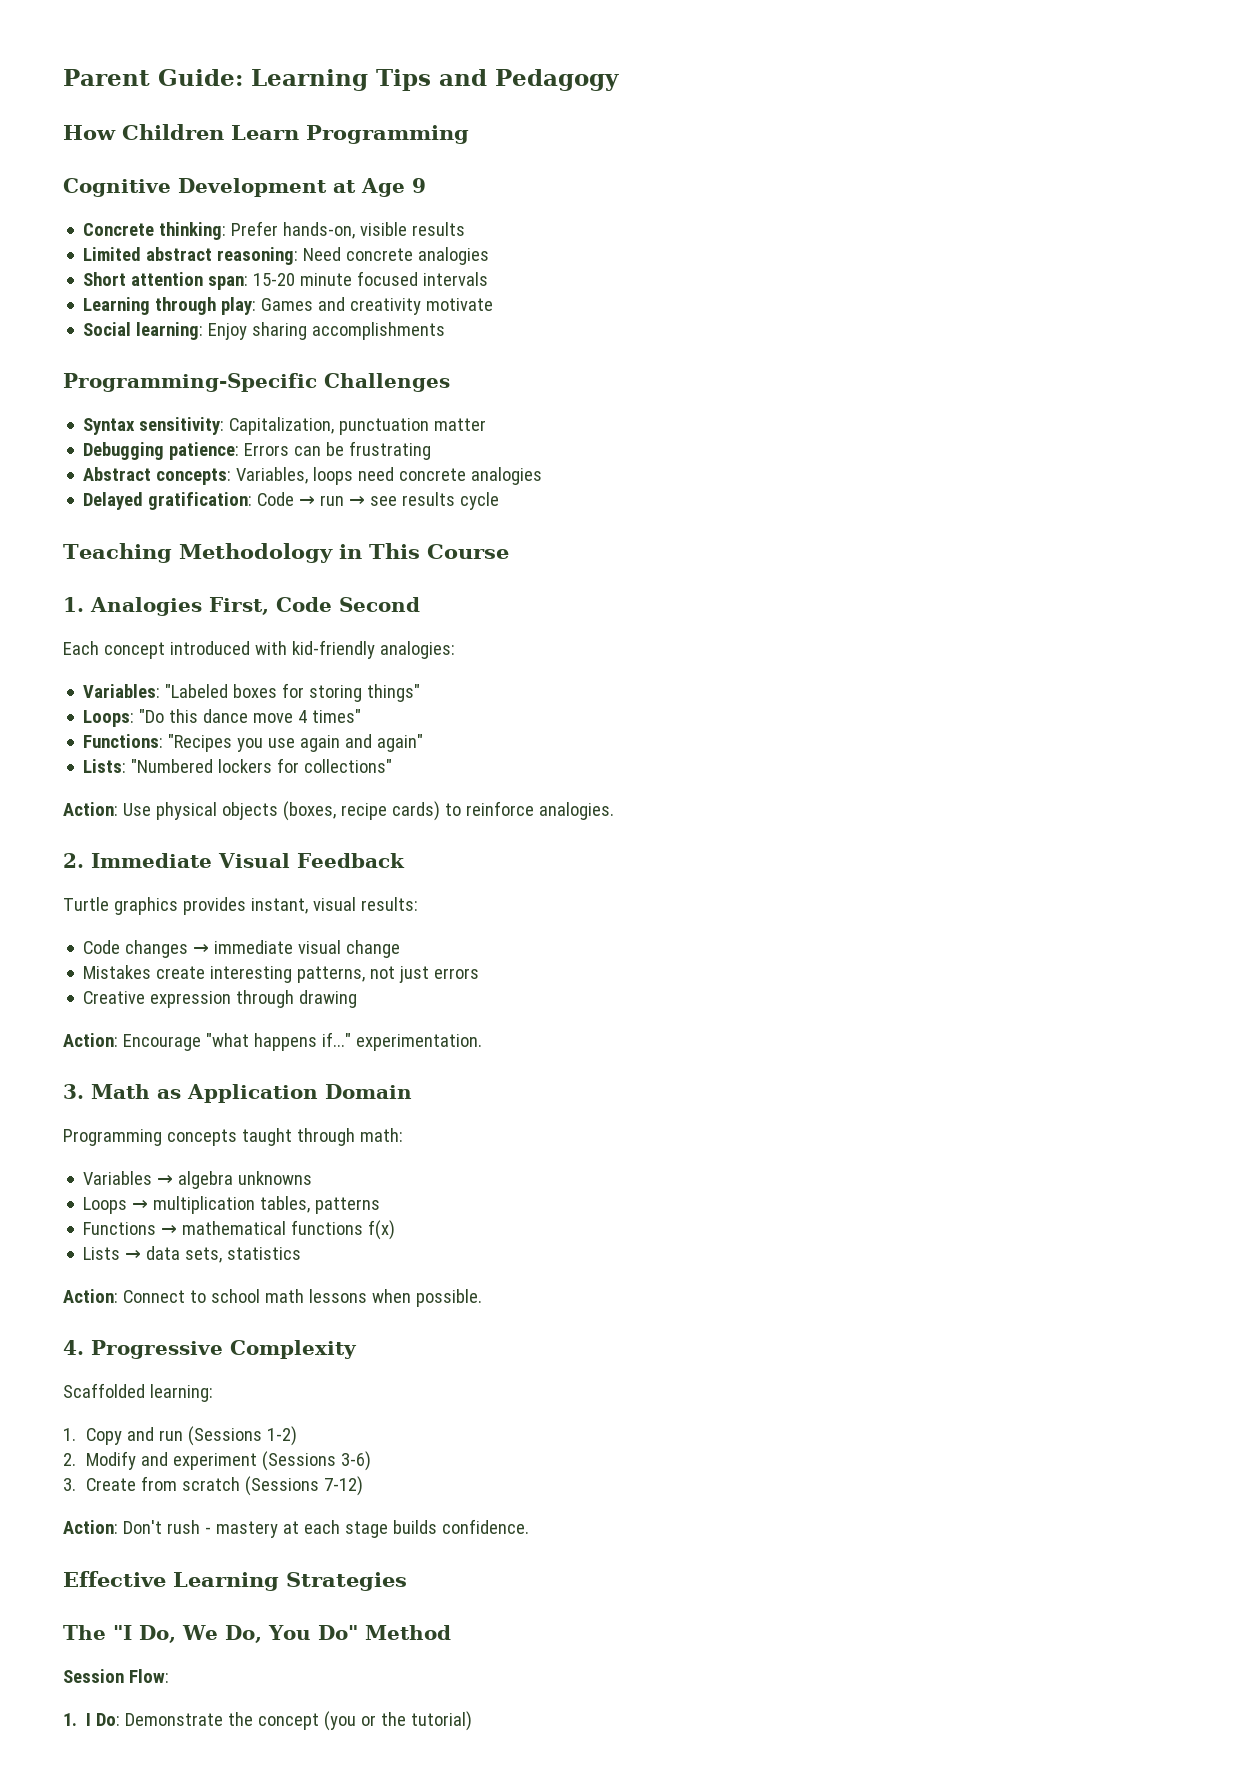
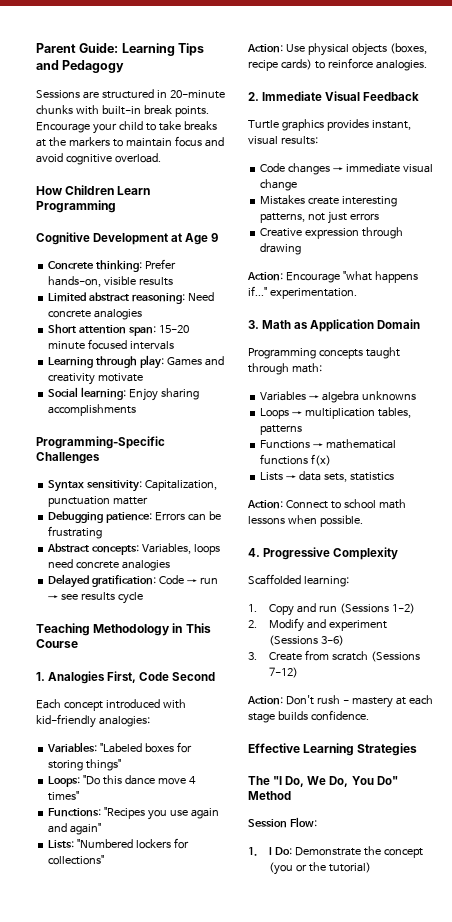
+ Sessions are structured in 20-minute chunks with built-in break points. Encourage your child to take breaks at the markers to maintain focus and avoid cognitive overload.

